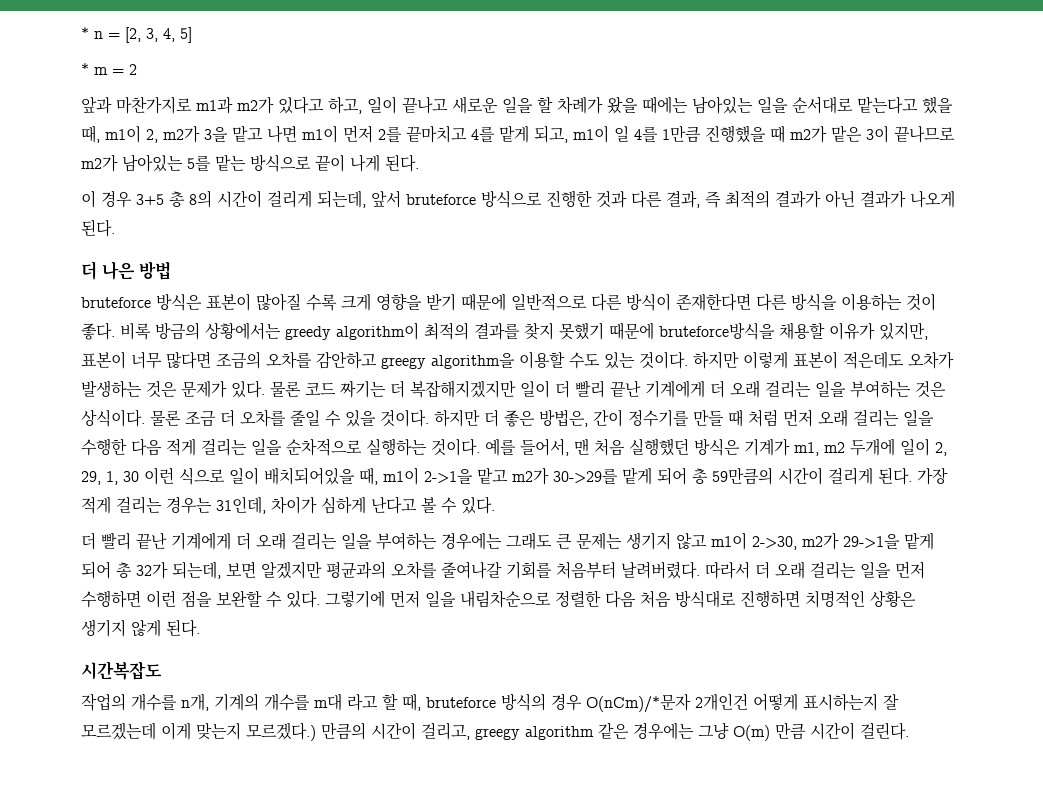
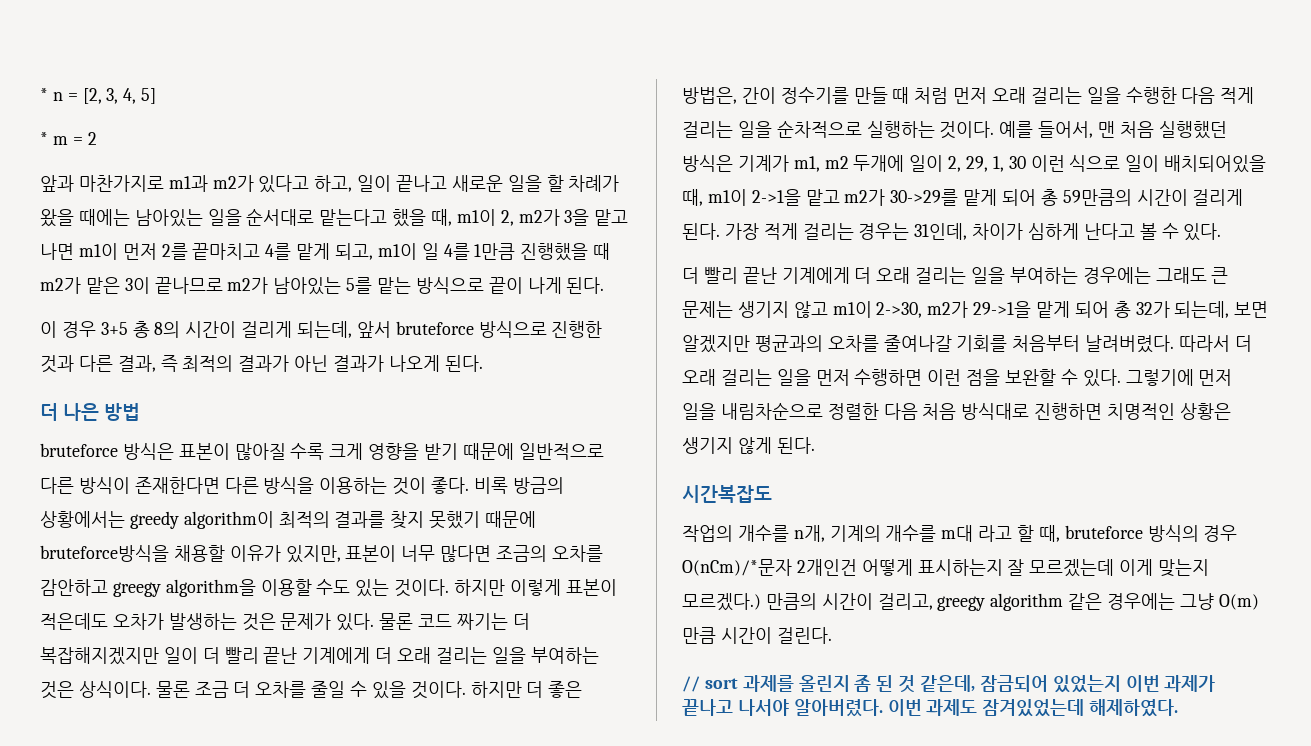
+ // sort 과제를 올린지 좀 된 것 같은데, 잠금되어 있었는지 이번 과제가 끝나고 나서야 알아버렸다. 이번 과제도 잠겨있었는데 해제하였다.

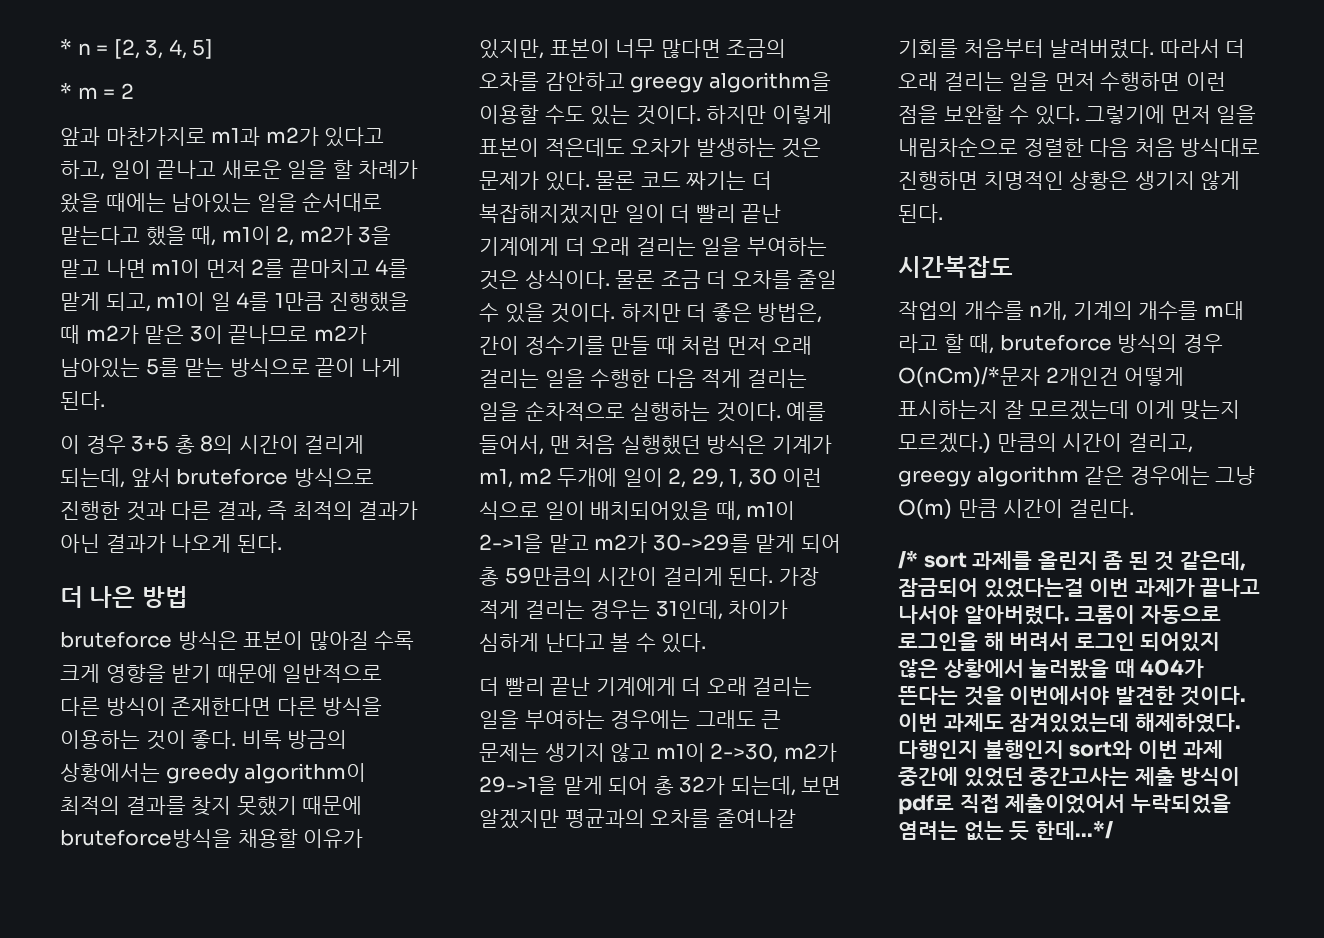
- // sort 과제를 올린지 좀 된 것 같은데, 잠금되어 있었는지 이번 과제가 끝나고 나서야 알아버렸다.
+ /* sort 과제를 올린지 좀 된 것 같은데, 잠금되어 있었다는걸 이번 과제가 끝나고 나서야 알아버렸다.
- 이번 과제도 잠겨있었는데 해제하였다.
+ 크롬이 자동으로 로그인을 해 버려서 로그인 되어있지 않은 상황에서 눌러봤을 때 404가 뜬다는 것을 이번에서야 발견한 것이다. 이번 과제도 잠겨있었는데 해제하였다. 다행인지 불행인지 sort와 이번 과제 중간에 있었던 중간고사는 제출 방식이 pdf로 직접 제출이었어서 누락되었을 염려는 없는 듯 한데...*/

